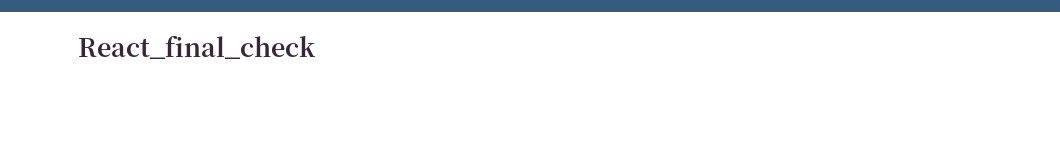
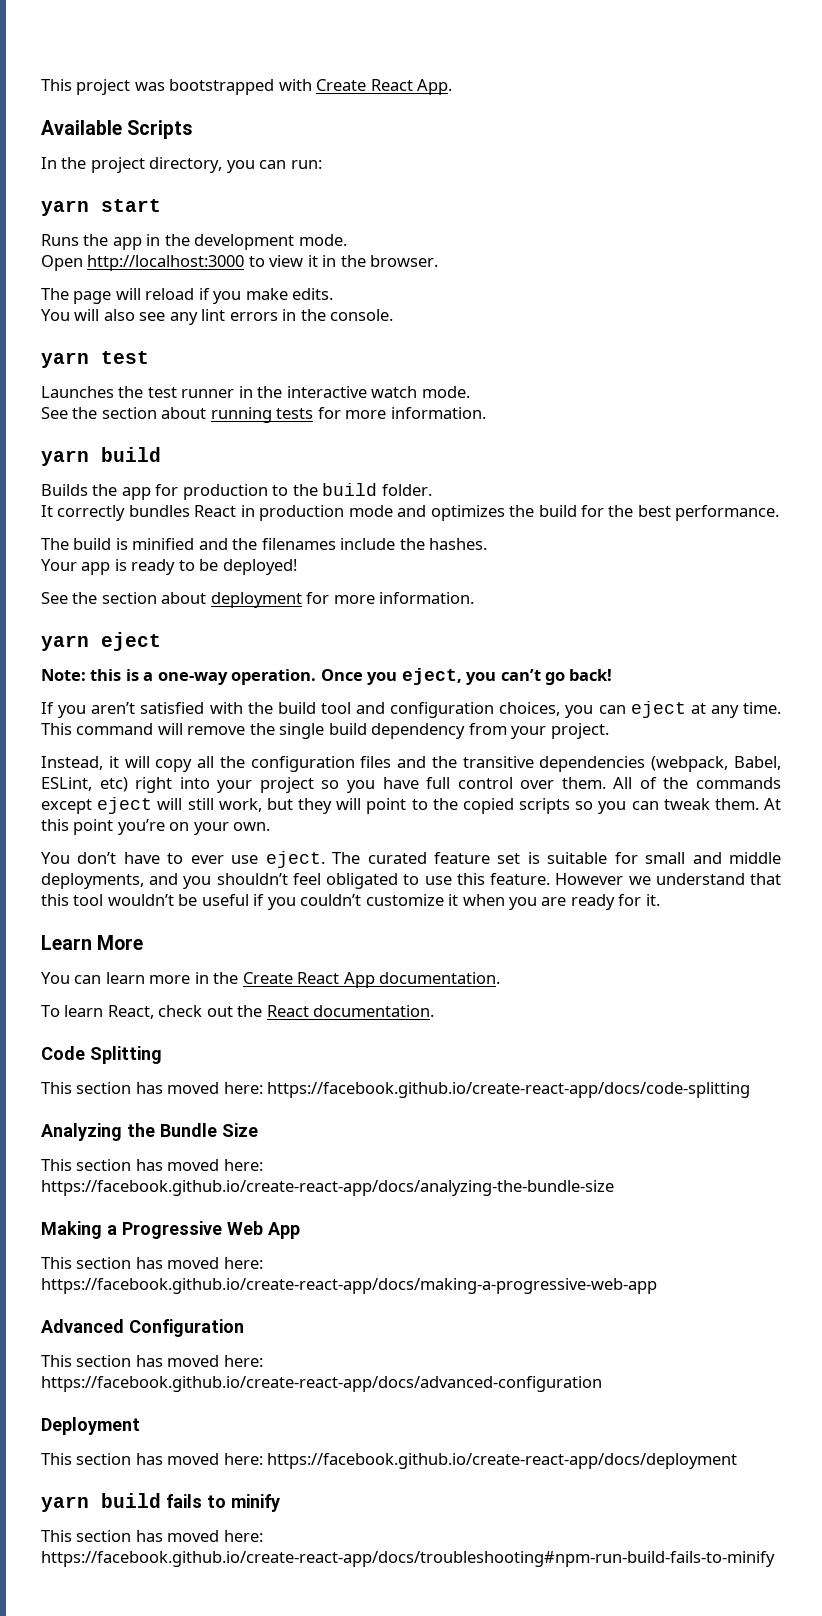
- React_final_check
+ This project was bootstrapped with Create React App.
+ Available Scripts
+ In the project directory, you can run:
+ yarn start
+ Runs the app in the development mode.
+ Open http://localhost:3000 to view it in the browser.
+ The page will reload if you make edits.
+ You will also see any lint errors in the console.
+ yarn test
+ Launches the test runner in the interactive watch mode.
+ See the section about running tests for more information.
+ yarn build
+ Builds the app for production to the build folder.
+ It correctly bundles React in production mode and optimizes the build for the best performance.
+ The build is minified and the filenames include the hashes.
+ Your app is ready to be deployed!
+ See the section about deployment for more information.
+ yarn eject
+ Note: this is a one-way operation. Once you eject, you can’t go back!
+ If you aren’t satisfied with the build tool and configuration choices, you can eject at any time. This command will remove the single build dependency from your project.
+ Instead, it will copy all the configuration files and the transitive dependencies (webpack, Babel, ESLint, etc) right into your project so you have full control over them. All of the commands except eject will still work, but they will point to the copied scripts so you can tweak them. At this point you’re on your own.
+ You don’t have to ever use eject. The curated feature set is suitable for small and middle deployments, and you shouldn’t feel obligated to use this feature. However we understand that this tool wouldn’t be useful if you couldn’t customize it when you are ready for it.
+ Learn More
+ You can learn more in the Create React App documentation.
+ To learn React, check out the React documentation.
+ Code Splitting
+ This section has moved here: https://facebook.github.io/create-react-app/docs/code-splitting
+ Analyzing the Bundle Size
+ This section has moved here: https://facebook.github.io/create-react-app/docs/analyzing-the-bundle-size
+ Making a Progressive Web App
+ This section has moved here: https://facebook.github.io/create-react-app/docs/making-a-progressive-web-app
+ Advanced Configuration
+ This section has moved here: https://facebook.github.io/create-react-app/docs/advanced-configuration
+ Deployment
+ This section has moved here: https://facebook.github.io/create-react-app/docs/deployment
+ yarn build fails to minify
+ This section has moved here: https://facebook.github.io/create-react-app/docs/troubleshooting#npm-run-build-fails-to-minify

